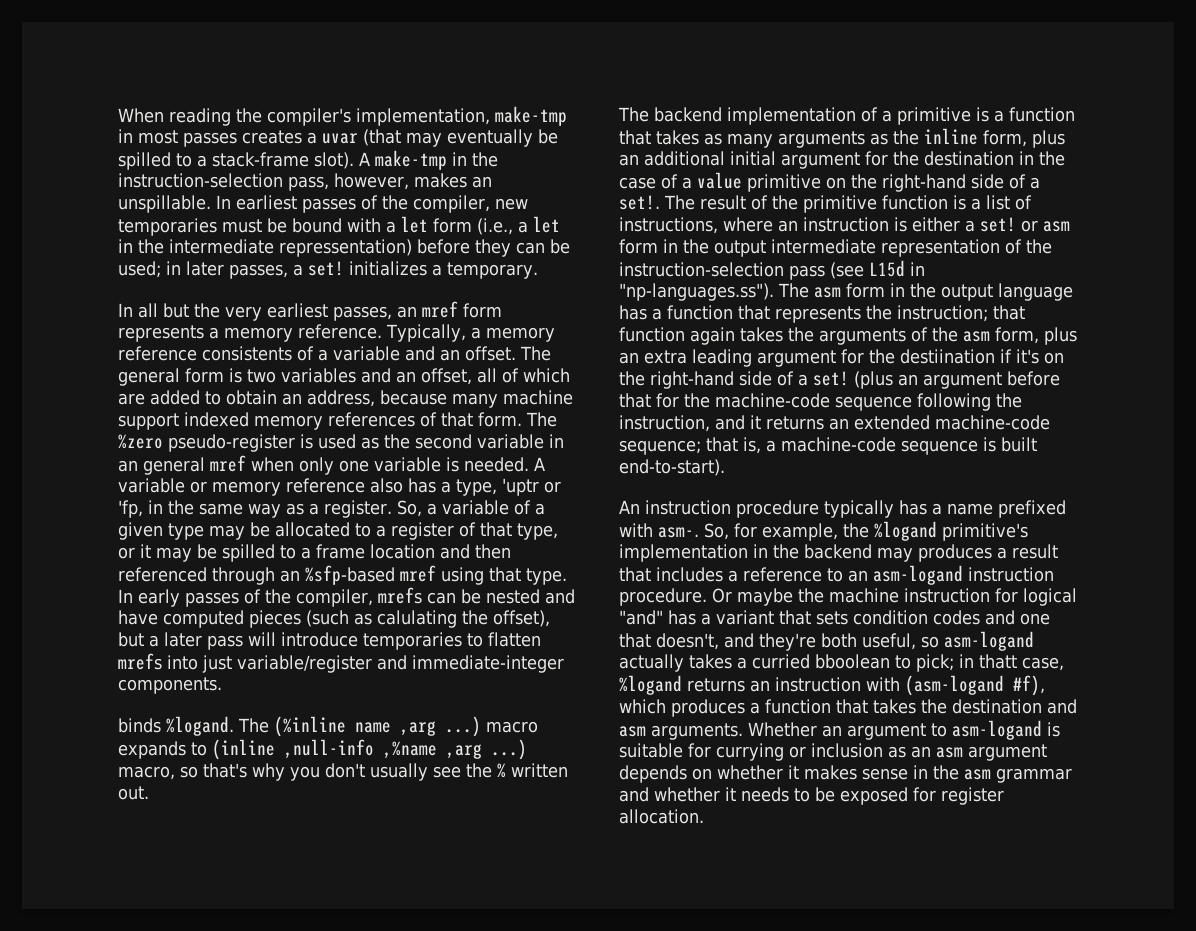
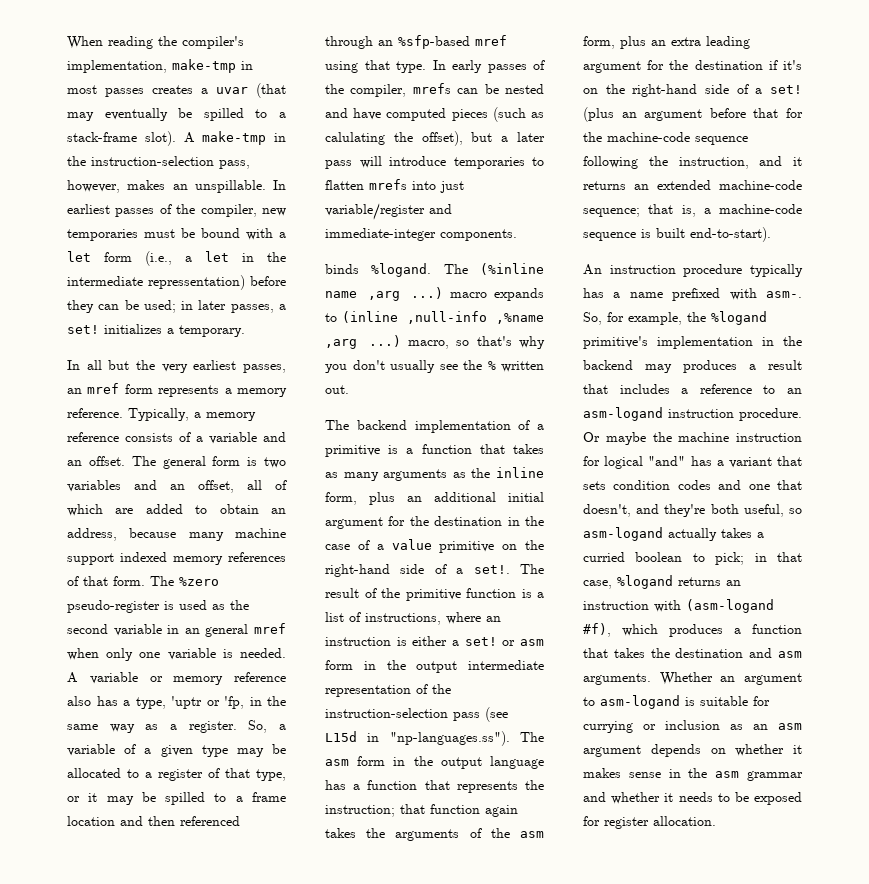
- Typically, a memory reference consistents of a variable and an offset.
+ Typically, a memory reference consists of a variable and an offset.
- that function again takes the arguments of the asm form, plus an extra leading argument for the destiination if it's on the right-hand side of a set!
+ that function again takes the arguments of the asm form, plus an extra leading argument for the destination if it's on the right-hand side of a set!
- Or maybe the machine instruction for logical "and" has a variant that sets condition codes and one that doesn't, and they're both useful, so asm-logand actually takes a curried bboolean to pick; in thatt case, %logand returns an instruction with (asm-logand #f), which produces a function that takes the destination and asm arguments.
+ Or maybe the machine instruction for logical "and" has a variant that sets condition codes and one that doesn't, and they're both useful, so asm-logand actually takes a curried boolean to pick; in that case, %logand returns an instruction with (asm-logand #f), which produces a function that takes the destination and asm arguments.

